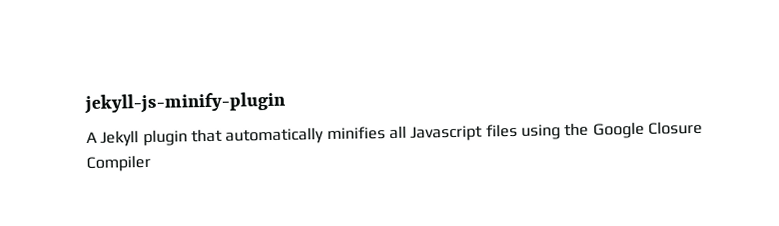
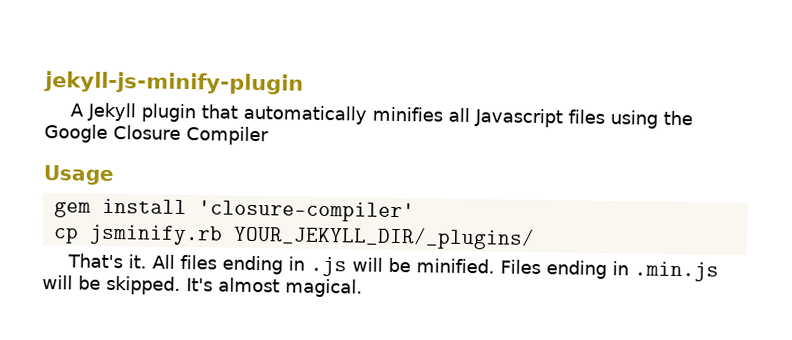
+ Usage
+ gem install 'closure-compiler'
+ cp jsminify.rb YOUR_JEKYLL_DIR/_plugins/
+ That's it. All files ending in .js will be minified. Files ending in .min.js will be skipped. It's almost magical.

